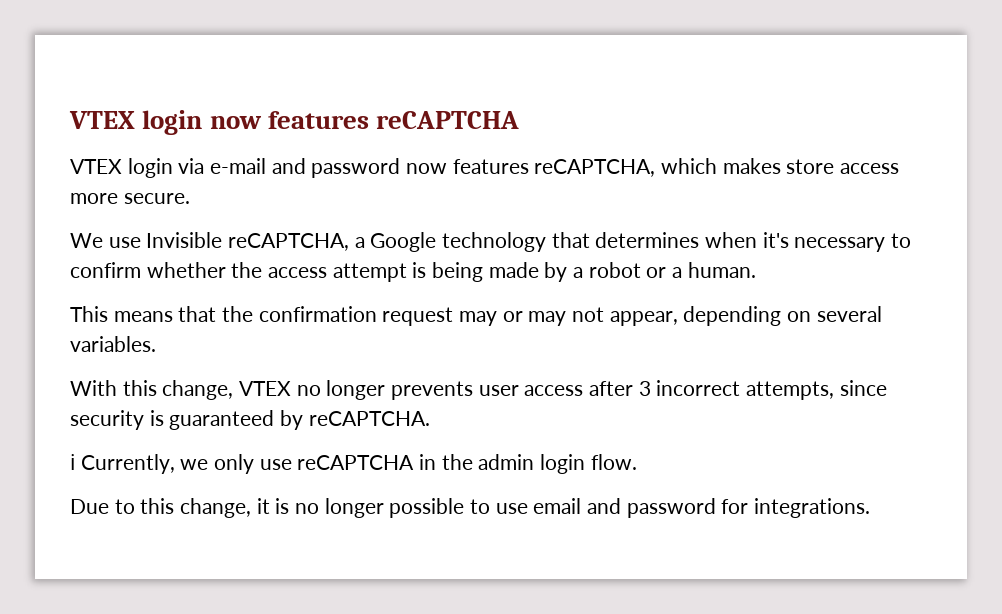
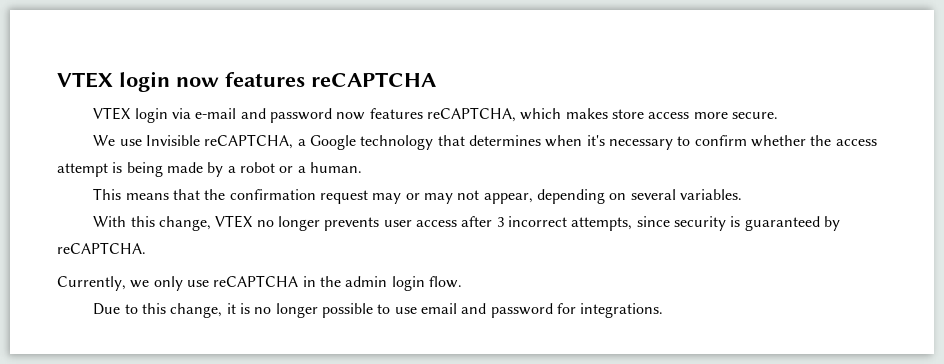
- ℹ Currently, we only use reCAPTCHA in the admin login flow.
+ Currently, we only use reCAPTCHA in the admin login flow.

